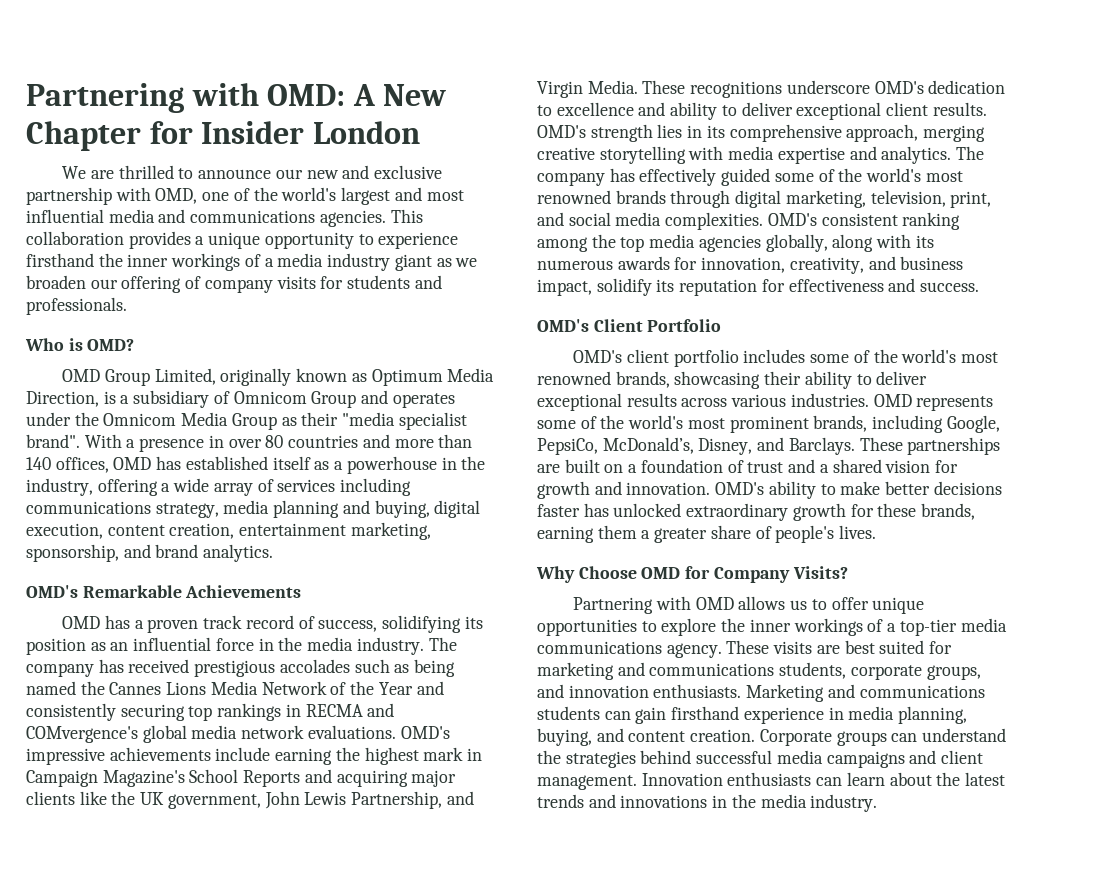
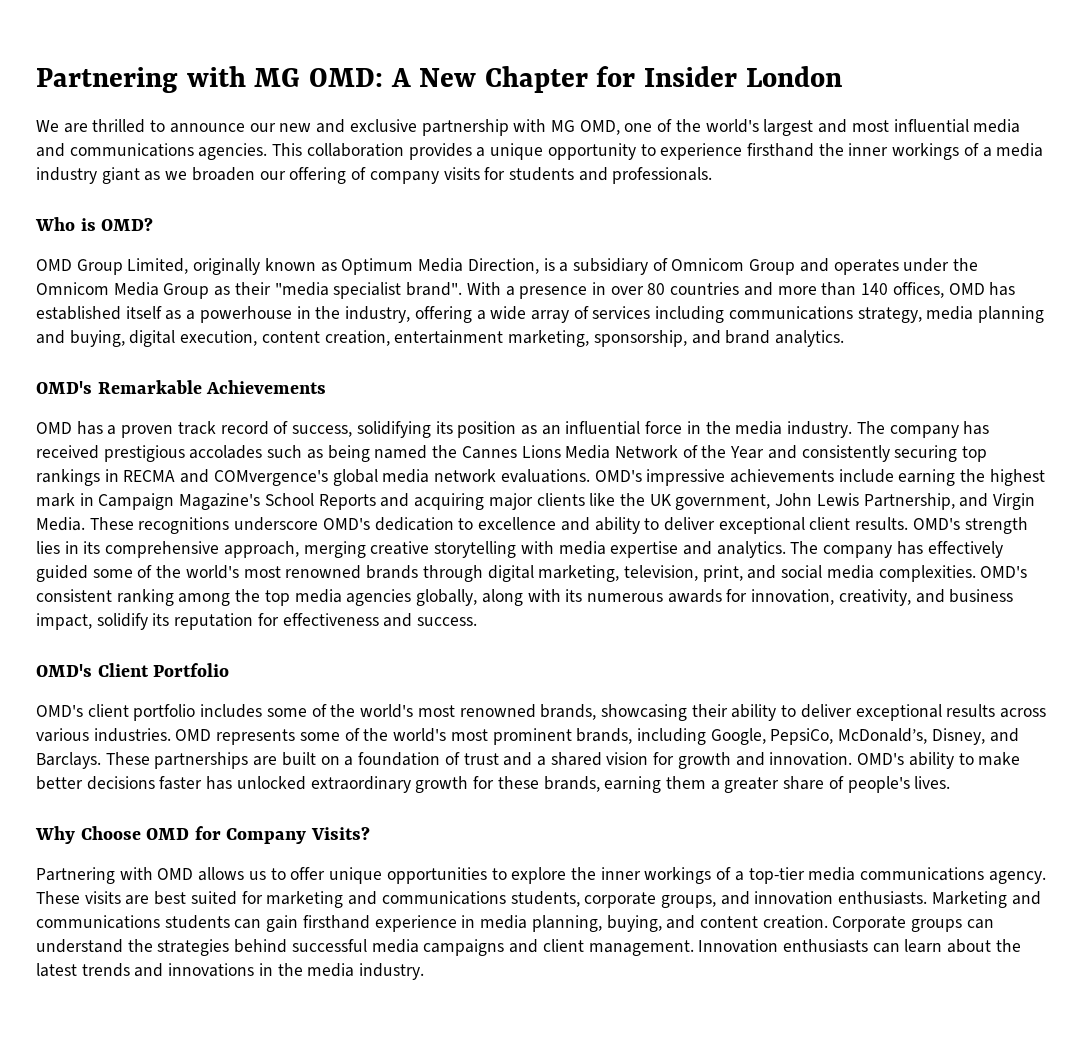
- Partnering with OMD: A New Chapter for Insider London
+ Partnering with MG OMD: A New Chapter for Insider London
- We are thrilled to announce our new and exclusive partnership with OMD, one of the world's largest and most influential media and communications agencies.
+ We are thrilled to announce our new and exclusive partnership with MG OMD, one of the world's largest and most influential media and communications agencies.

